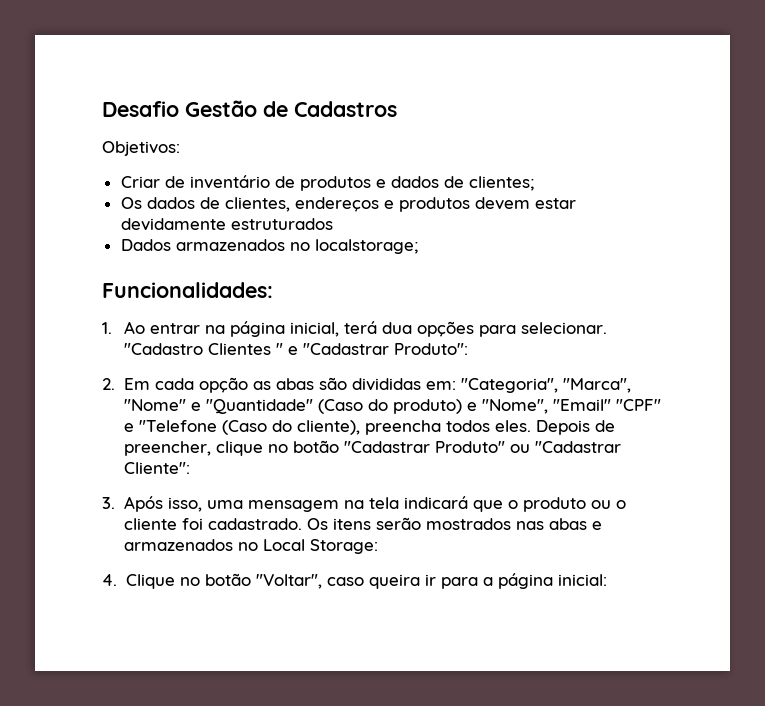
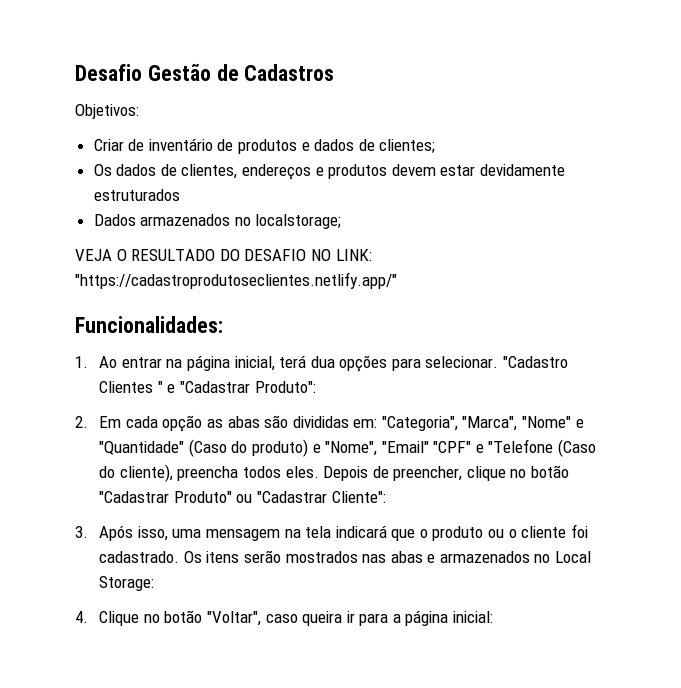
+ VEJA O RESULTADO DO DESAFIO NO LINK: "https://cadastroprodutoseclientes.netlify.app/"

